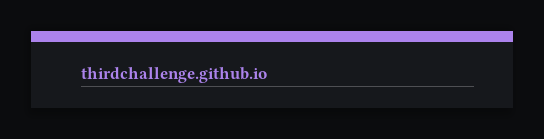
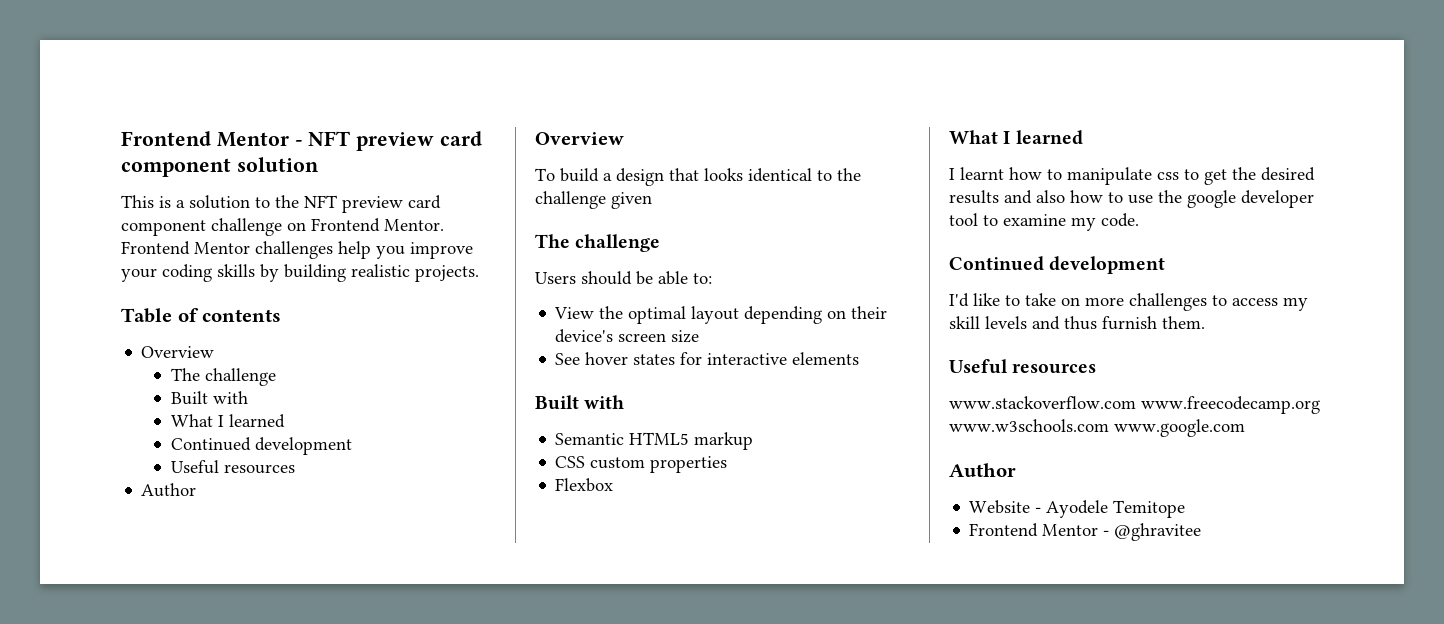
- thirdchallenge.github.io
+ Frontend Mentor - NFT preview card component solution
+ This is a solution to the NFT preview card component challenge on Frontend Mentor. Frontend Mentor challenges help you improve your coding skills by building realistic projects.
+ Table of contents
+ Overview
+ The challenge
+ Built with
+ What I learned
+ Continued development
+ Useful resources
+ Author
+ Overview
+ To build a design that looks identical to the challenge given
+ The challenge
+ Users should be able to:
+ View the optimal layout depending on their device's screen size
+ See hover states for interactive elements
+ Built with
+ Semantic HTML5 markup
+ CSS custom properties
+ Flexbox
+ What I learned
+ I learnt how to manipulate css to get the desired results and also how to use the google developer tool to examine my code.
+ Continued development
+ I'd like to take on more challenges to access my skill levels and thus furnish them.
+ Useful resources
+ www.stackoverflow.com www.freecodecamp.org www.w3schools.com www.google.com
+ Author
+ Website - Ayodele Temitope
+ Frontend Mentor - @ghravitee

